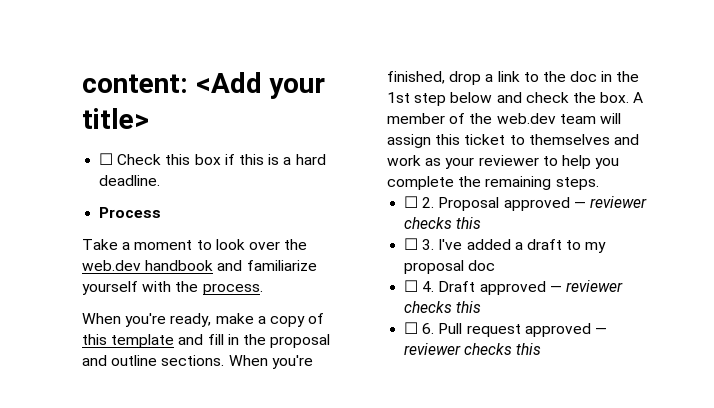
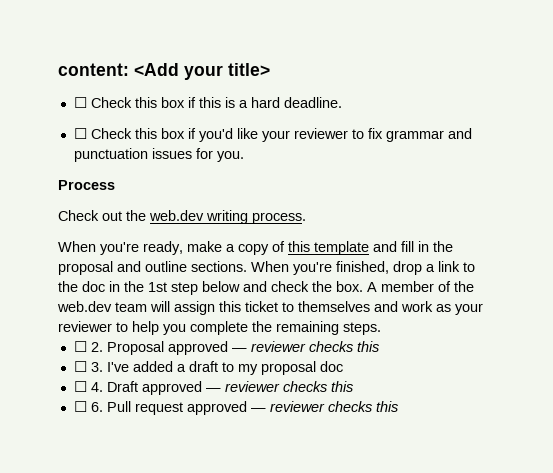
+ ☐ Check this box if you'd like your reviewer to fix grammar and punctuation issues for you.
  Process
- Take a moment to look over the web.dev handbook and familiarize yourself with the process.
+ Check out the web.dev writing process.

